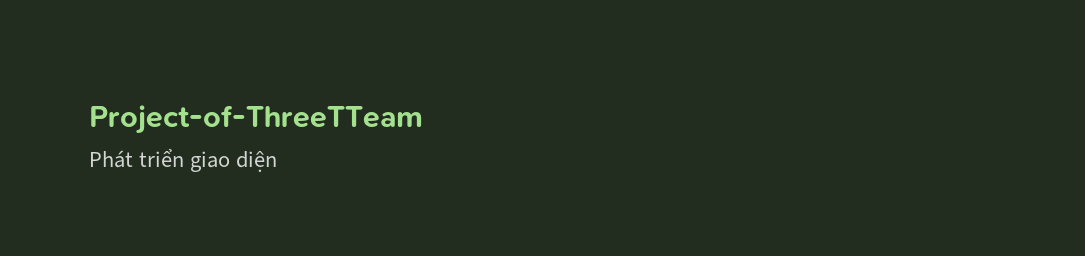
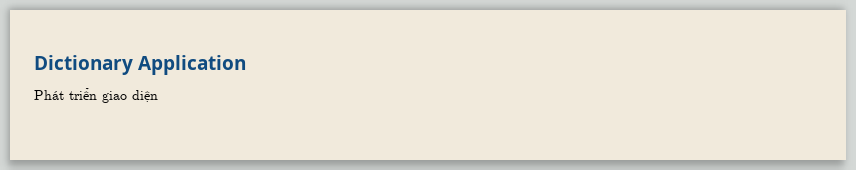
- Project-of-ThreeTTeam
+ Dictionary Application

